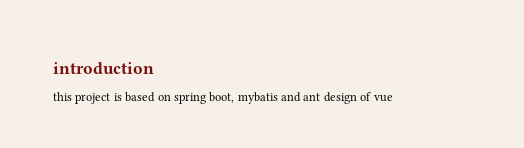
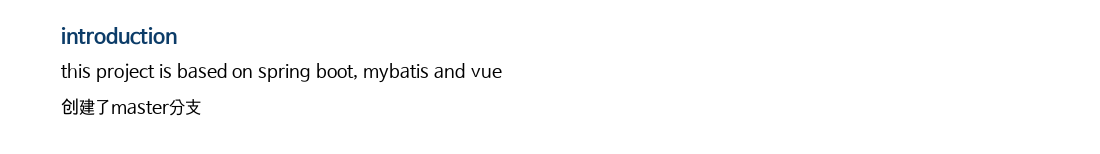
- this project is based on spring boot, mybatis and ant design of vue
+ this project is based on spring boot, mybatis and vue
+ 创建了master分支

